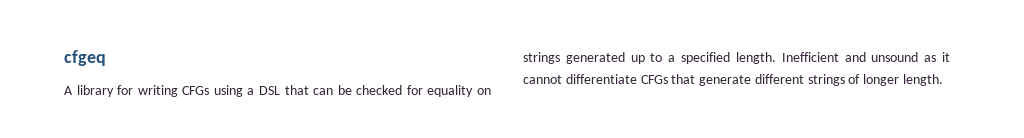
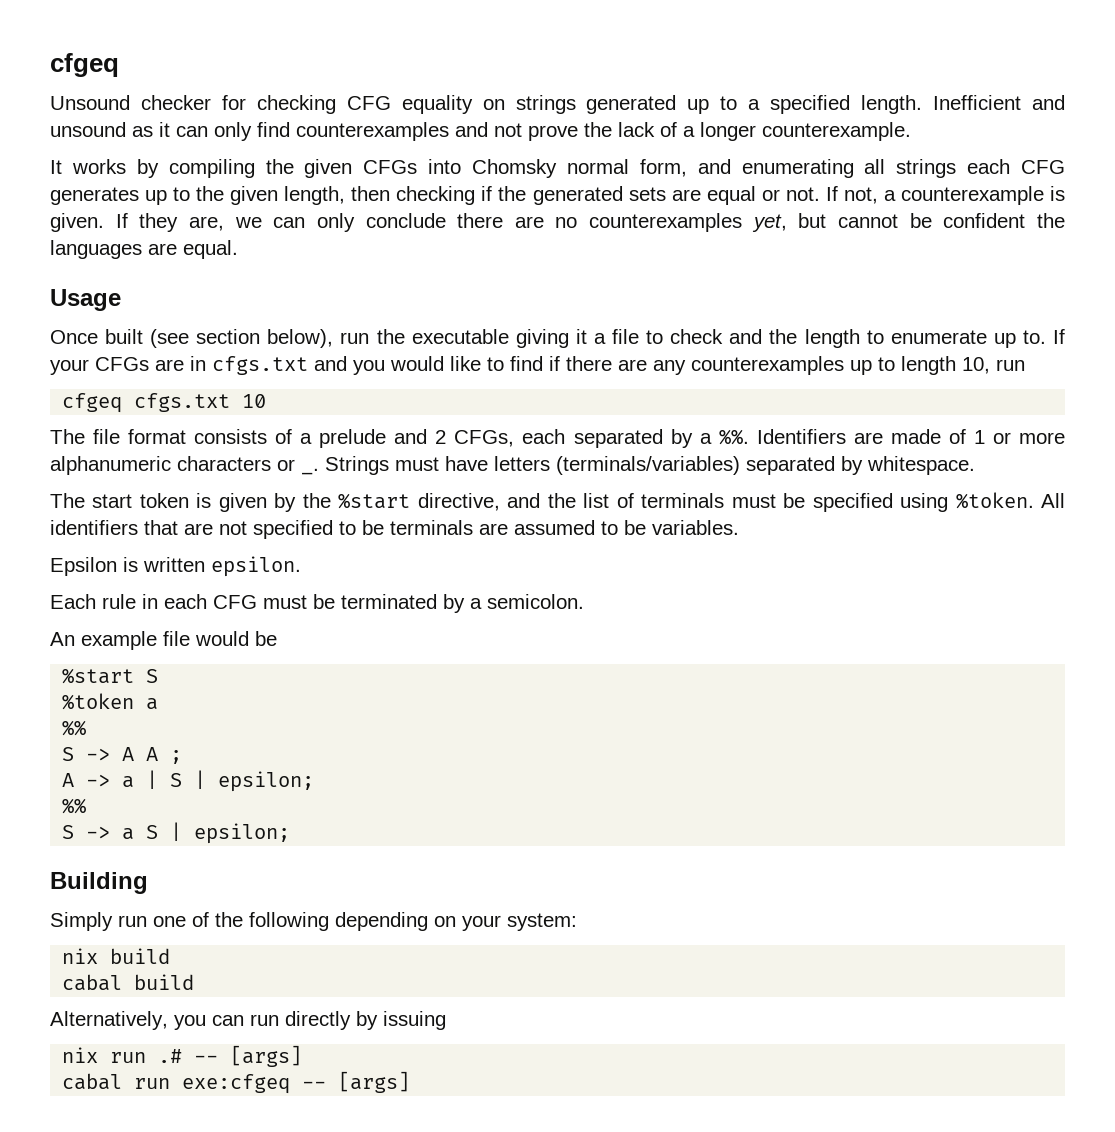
- A library for writing CFGs using a DSL that can be checked for equality on strings generated up to a specified length.
+ Unsound checker for checking CFG equality on strings generated up to a specified length.
- Inefficient and unsound as it cannot differentiate CFGs that generate different strings of longer length.
+ Inefficient and unsound as it can only find counterexamples and not prove the lack of a longer counterexample.
+ It works by compiling the given CFGs into Chomsky normal form, and enumerating all strings each CFG generates up to the given length, then checking if the generated sets are equal or not. If not, a counterexample is given. If they are, we can only conclude there are no counterexamples yet, but cannot be confident the languages are equal.
+ Usage
+ Once built (see section below), run the executable giving it a file to check and the length to enumerate up to. If your CFGs are in cfgs.txt and you would like to find if there are any counterexamples up to length 10, run
+ cfgeq cfgs.txt 10
+ The file format consists of a prelude and 2 CFGs, each separated by a %%. Identifiers are made of 1 or more alphanumeric characters or _. Strings must have letters (terminals/variables) separated by whitespace.
+ The start token is given by the %start directive, and the list of terminals must be specified using %token. All identifiers that are not specified to be terminals are assumed to be variables.
+ Epsilon is written epsilon.
+ Each rule in each CFG must be terminated by a semicolon.
+ An example file would be
+ %start S
+ %token a
+ %%
+ S -> A A ;
+ A -> a | S | epsilon;
+ %%
+ S -> a S | epsilon;
+ Building
+ Simply run one of the following depending on your system:
+ nix build
+ cabal build
+ Alternatively, you can run directly by issuing
+ nix run .# -- [args]
+ cabal run exe:cfgeq -- [args]

